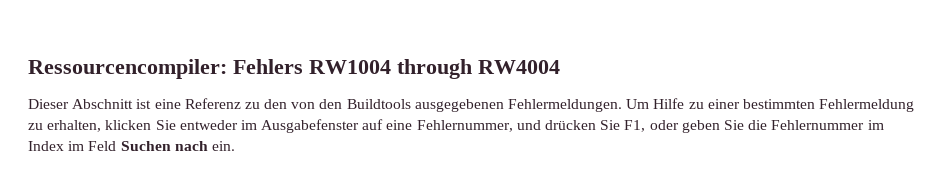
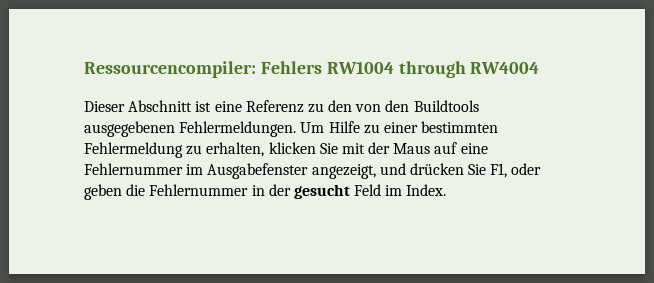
- Um Hilfe zu einer bestimmten Fehlermeldung zu erhalten, klicken Sie entweder im Ausgabefenster auf eine Fehlernummer, und drücken Sie F1, oder geben Sie die Fehlernummer im Index im Feld Suchen nach ein.
+ Um Hilfe zu einer bestimmten Fehlermeldung zu erhalten, klicken Sie mit der Maus auf eine Fehlernummer im Ausgabefenster angezeigt, und drücken Sie F1, oder geben die Fehlernummer in der gesucht Feld im Index.

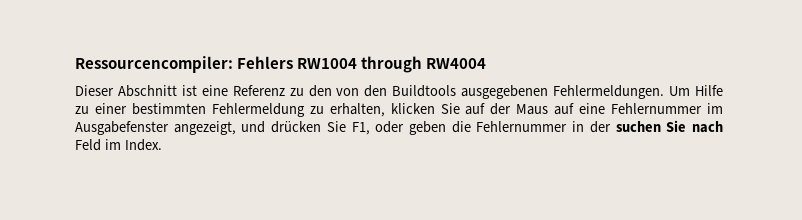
- Um Hilfe zu einer bestimmten Fehlermeldung zu erhalten, klicken Sie mit der Maus auf eine Fehlernummer im Ausgabefenster angezeigt, und drücken Sie F1, oder geben die Fehlernummer in der gesucht Feld im Index.
+ Um Hilfe zu einer bestimmten Fehlermeldung zu erhalten, klicken Sie auf der Maus auf eine Fehlernummer im Ausgabefenster angezeigt, und drücken Sie F1, oder geben die Fehlernummer in der suchen Sie nach Feld im Index.

